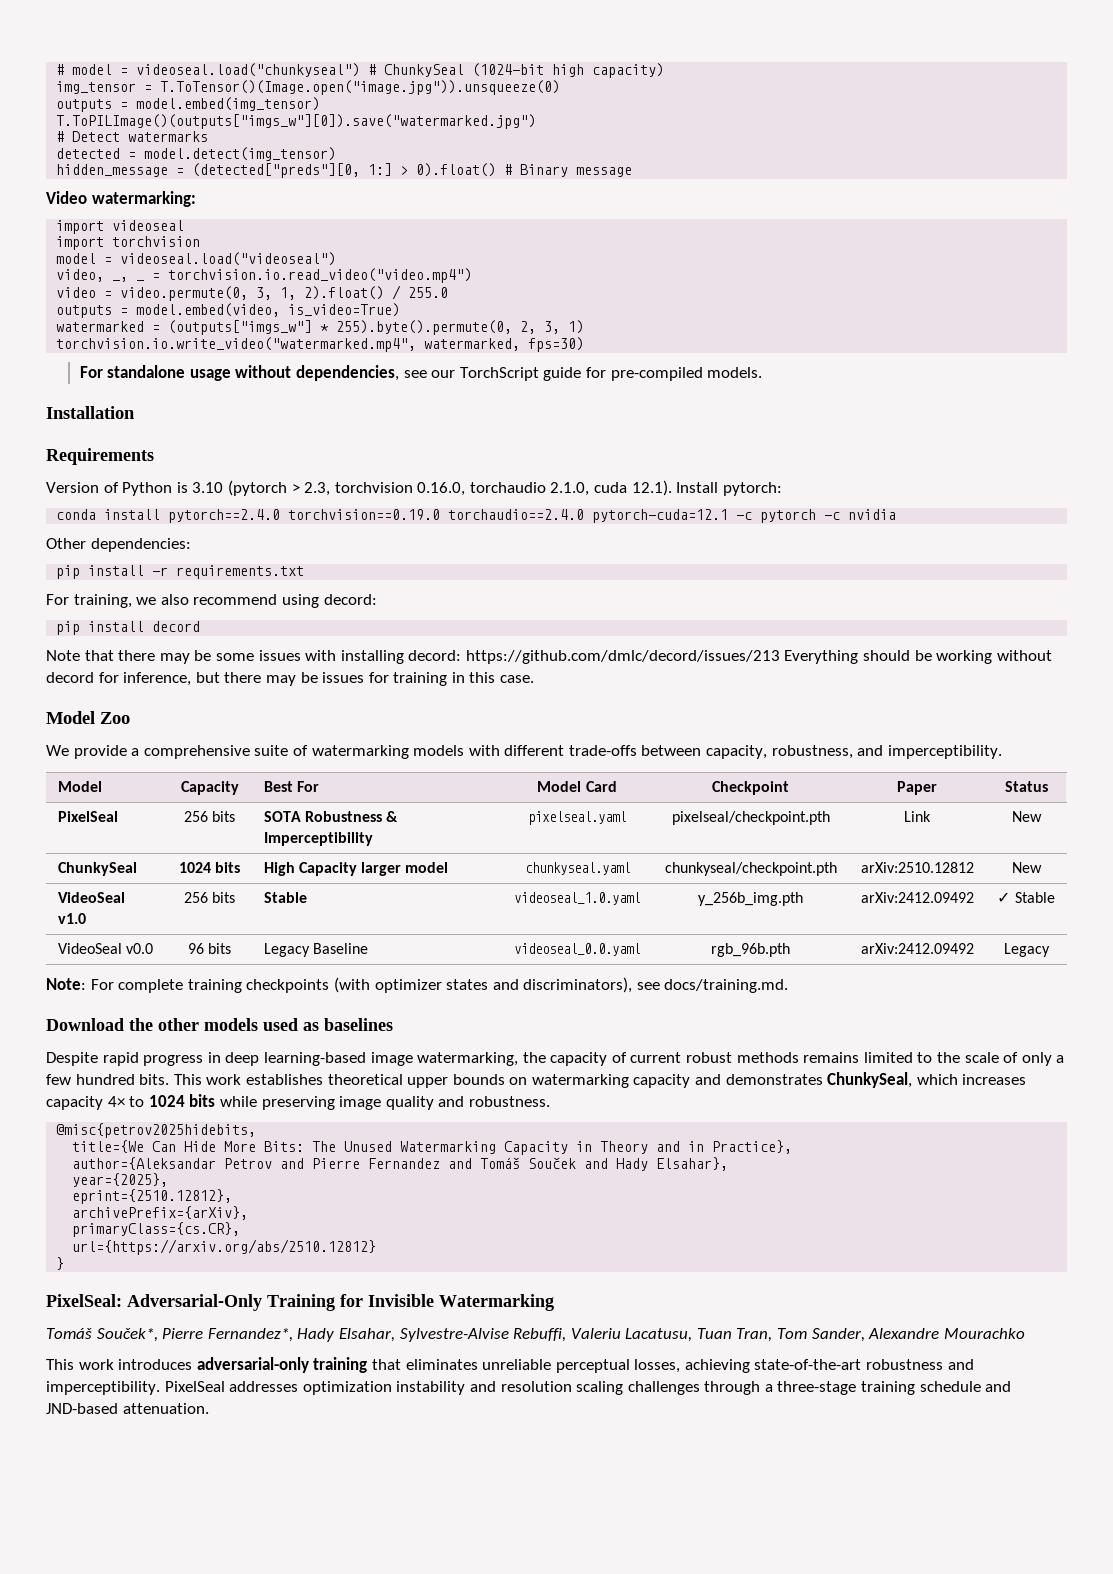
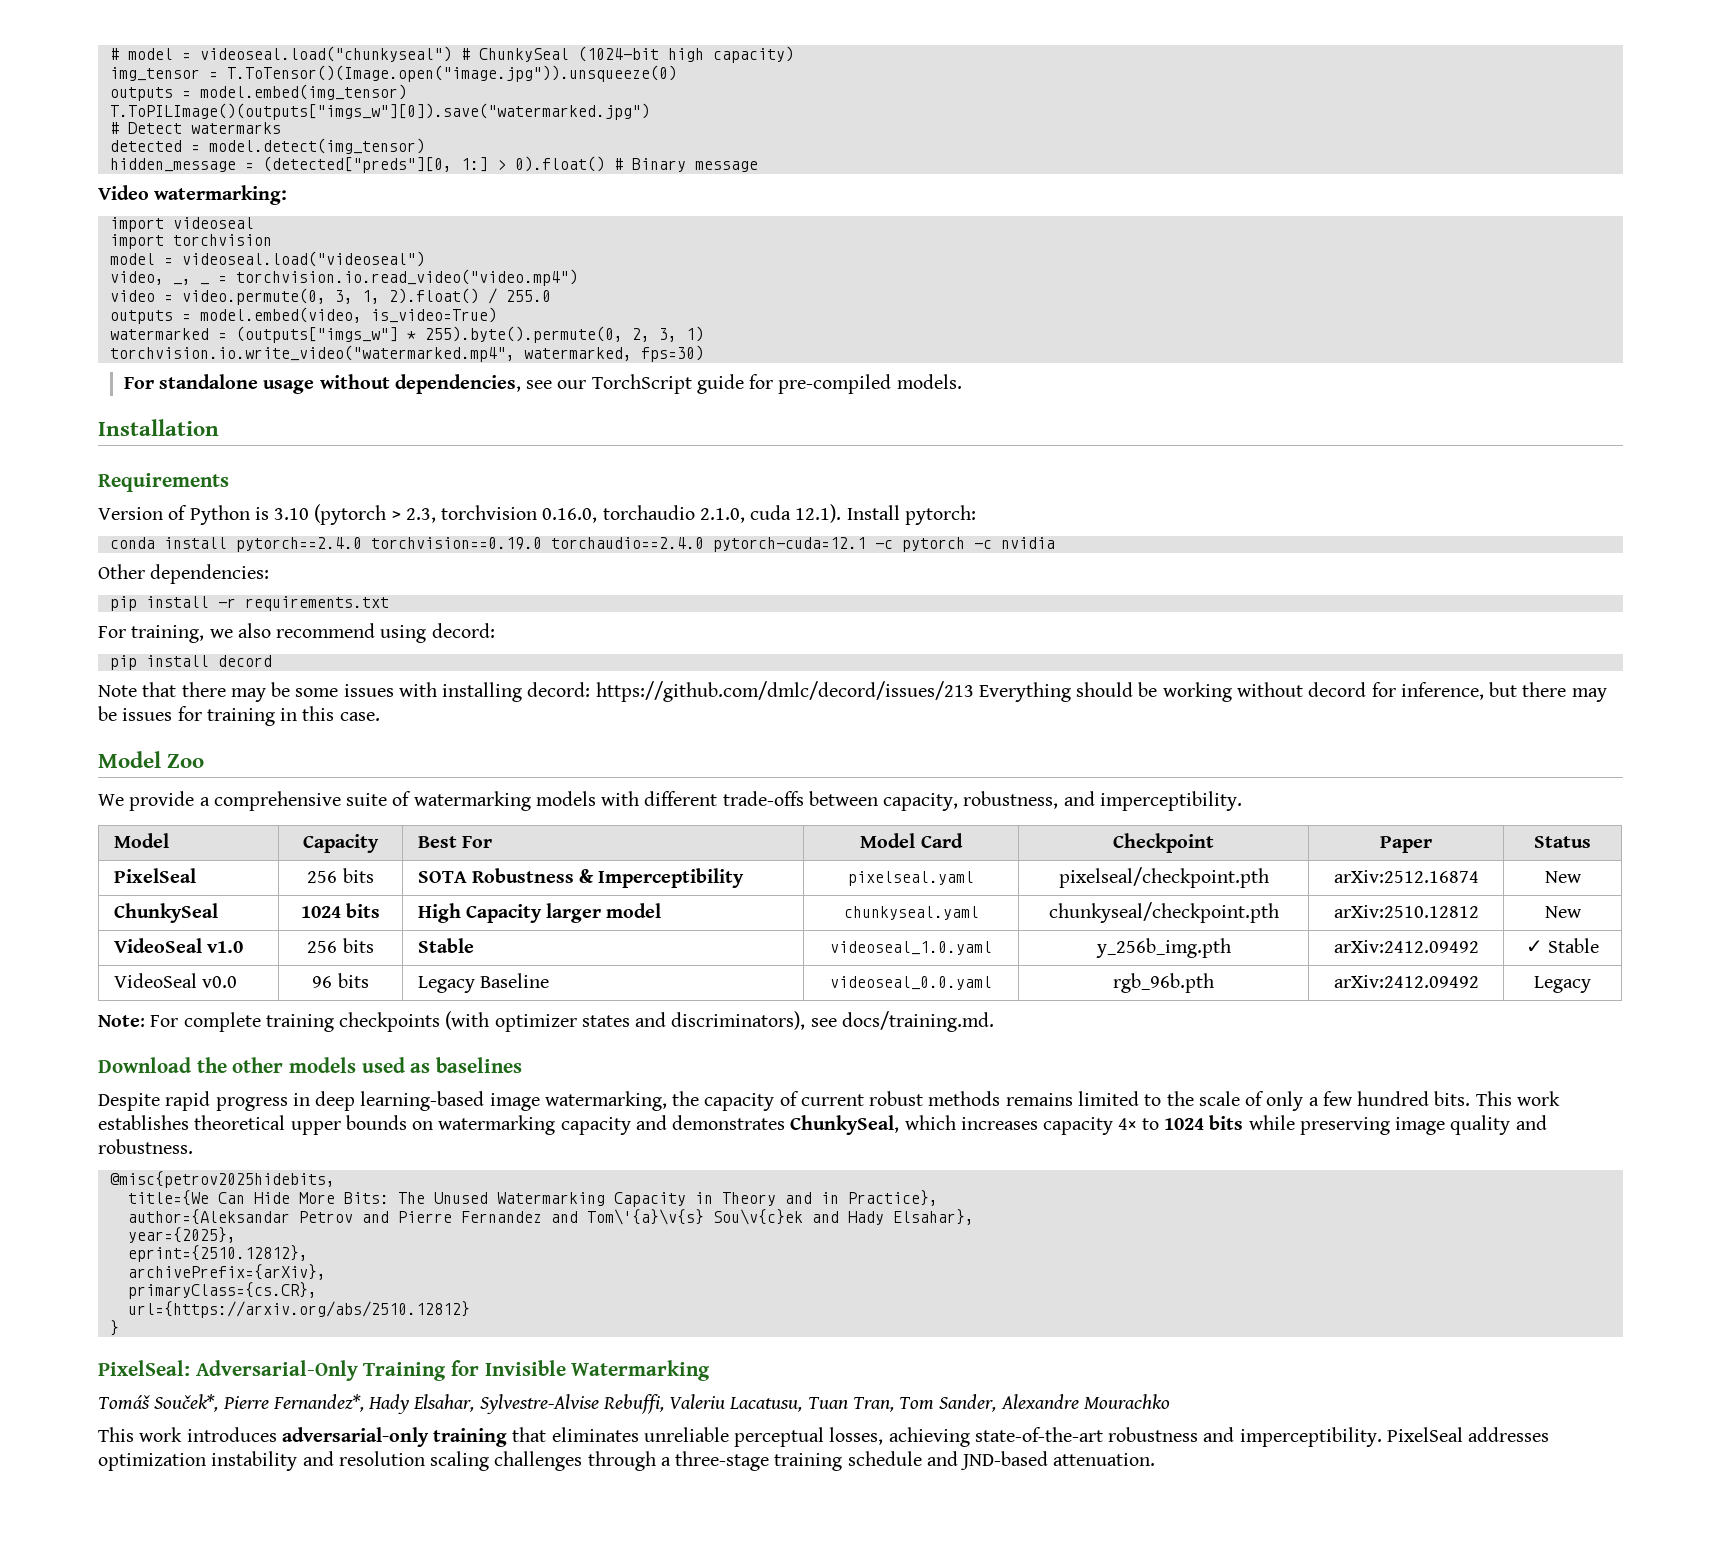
- PixelSeal | 256 bits | SOTA Robustness & Imperceptibility | pixelseal.yaml | pixelseal/checkpoint.pth | Link | New
+ PixelSeal | 256 bits | SOTA Robustness & Imperceptibility | pixelseal.yaml | pixelseal/checkpoint.pth | arXiv:2512.16874 | New
- author={Aleksandar Petrov and Pierre Fernandez and Tomáš Souček and Hady Elsahar},
+ author={Aleksandar Petrov and Pierre Fernandez and Tom\'{a}\v{s} Sou\v{c}ek and Hady Elsahar},

